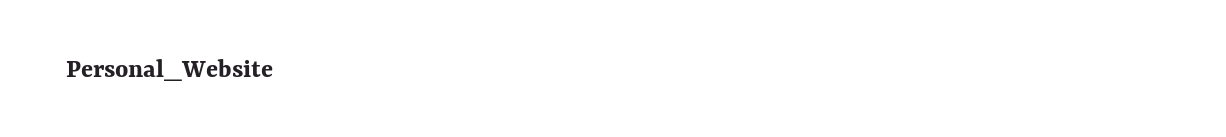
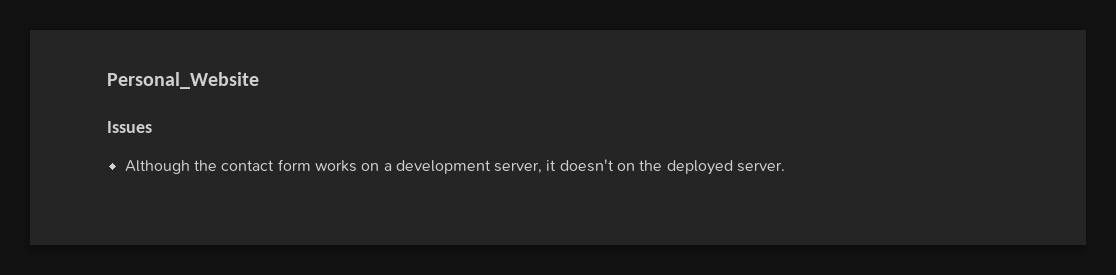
+ Issues
+ Although the contact form works on a development server, it doesn't on the deployed server.

